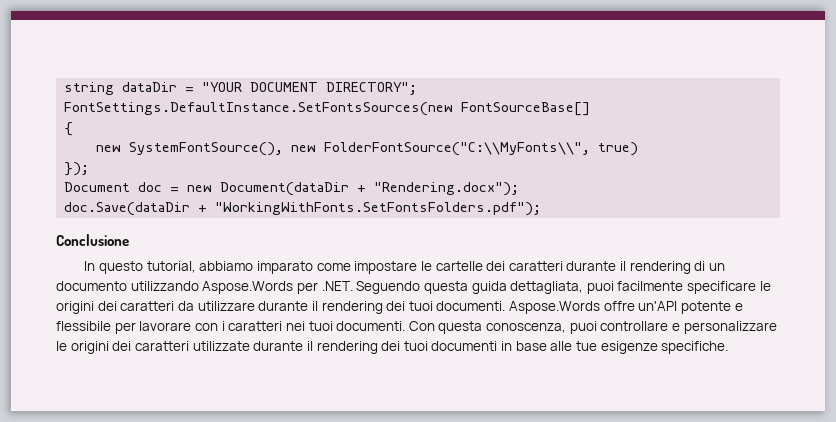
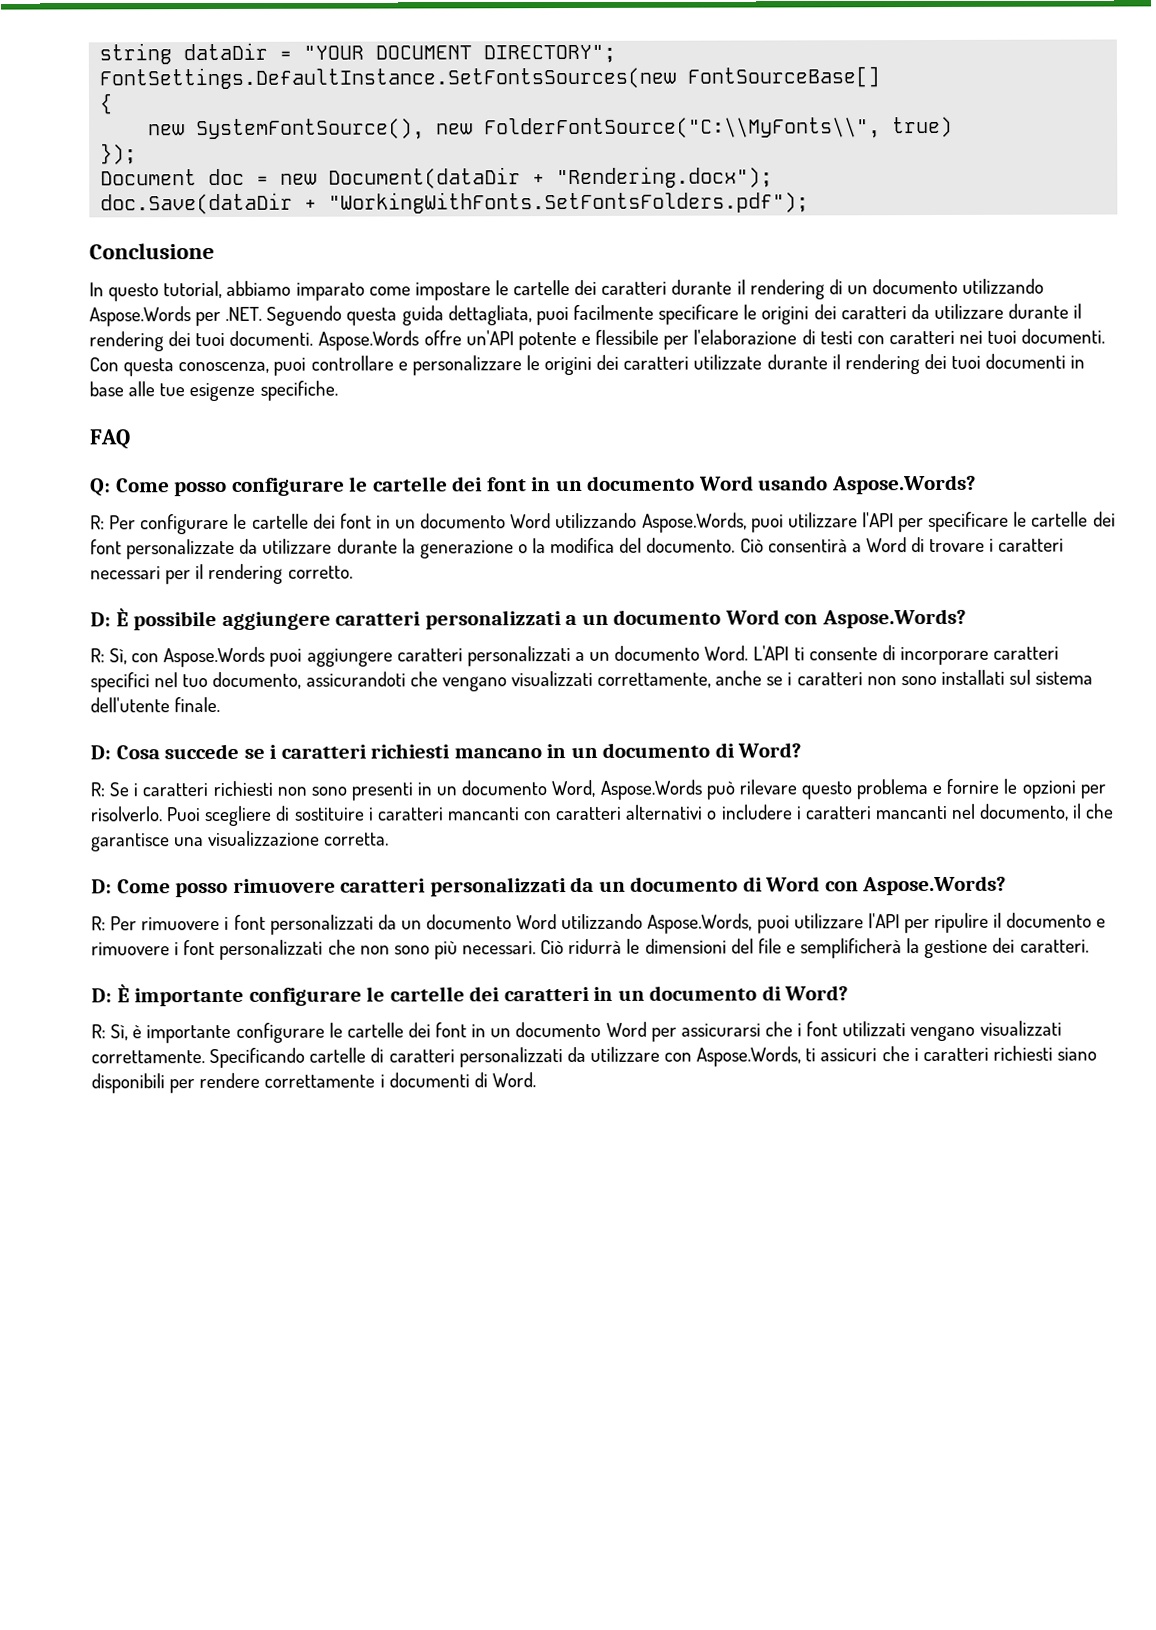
- Aspose.Words offre un'API potente e flessibile per lavorare con i caratteri nei tuoi documenti.
+ Aspose.Words offre un'API potente e flessibile per l'elaborazione di testi con caratteri nei tuoi documenti.
+ FAQ
+ Q: Come posso configurare le cartelle dei font in un documento Word usando Aspose.Words?
+ R: Per configurare le cartelle dei font in un documento Word utilizzando Aspose.Words, puoi utilizzare l'API per specificare le cartelle dei font personalizzate da utilizzare durante la generazione o la modifica del documento. Ciò consentirà a Word di trovare i caratteri necessari per il rendering corretto.
+ D: È possibile aggiungere caratteri personalizzati a un documento Word con Aspose.Words?
+ R: Sì, con Aspose.Words puoi aggiungere caratteri personalizzati a un documento Word. L'API ti consente di incorporare caratteri specifici nel tuo documento, assicurandoti che vengano visualizzati correttamente, anche se i caratteri non sono installati sul sistema dell'utente finale.
+ D: Cosa succede se i caratteri richiesti mancano in un documento di Word?
+ R: Se i caratteri richiesti non sono presenti in un documento Word, Aspose.Words può rilevare questo problema e fornire le opzioni per risolverlo. Puoi scegliere di sostituire i caratteri mancanti con caratteri alternativi o includere i caratteri mancanti nel documento, il che garantisce una visualizzazione corretta.
+ D: Come posso rimuovere caratteri personalizzati da un documento di Word con Aspose.Words?
+ R: Per rimuovere i font personalizzati da un documento Word utilizzando Aspose.Words, puoi utilizzare l'API per ripulire il documento e rimuovere i font personalizzati che non sono più necessari. Ciò ridurrà le dimensioni del file e semplificherà la gestione dei caratteri.
+ D: È importante configurare le cartelle dei caratteri in un documento di Word?
+ R: Sì, è importante configurare le cartelle dei font in un documento Word per assicurarsi che i font utilizzati vengano visualizzati correttamente. Specificando cartelle di caratteri personalizzati da utilizzare con Aspose.Words, ti assicuri che i caratteri richiesti siano disponibili per rendere correttamente i documenti di Word.

